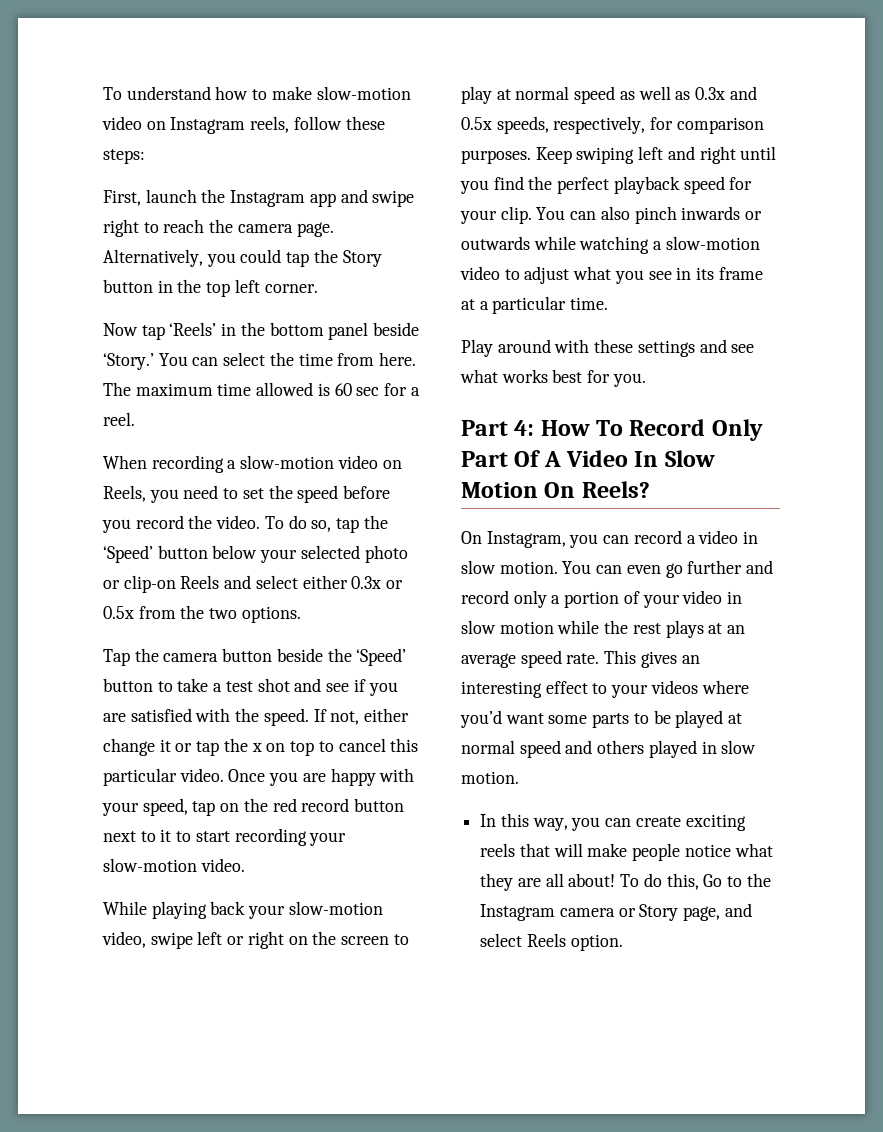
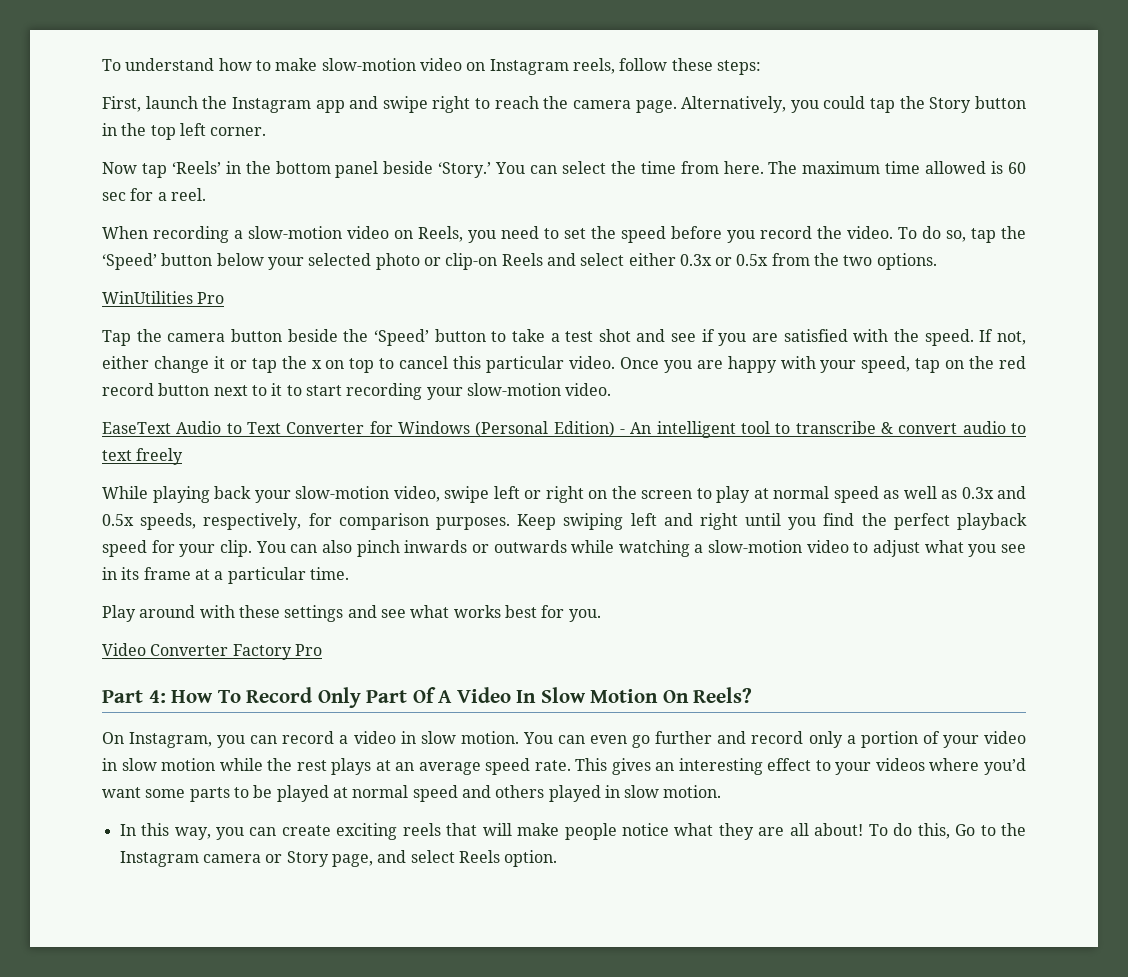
+ WinUtilities Pro
+ EaseText Audio to Text Converter for Windows (Personal Edition) - An intelligent tool to transcribe & convert audio to text freely
+ Video Converter Factory Pro

